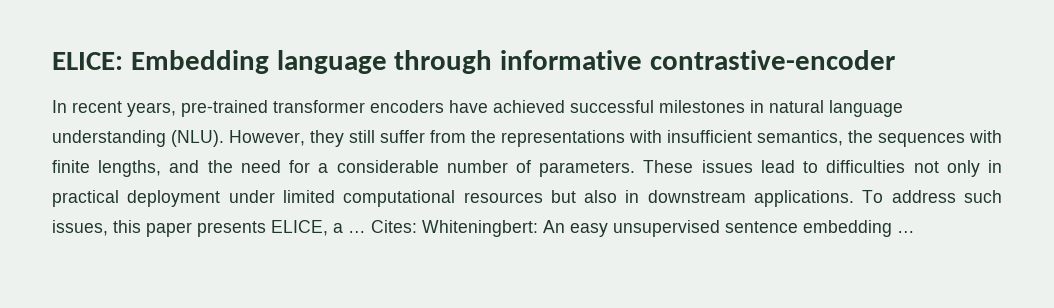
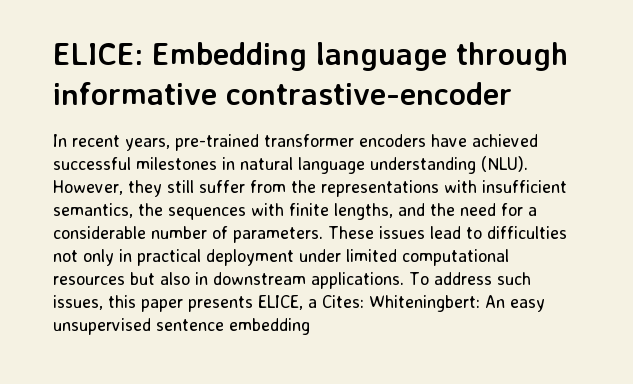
- To address such issues, this paper presents ELICE, a … Cites: Whiteningbert: An easy unsupervised sentence embedding …
+ To address such issues, this paper presents ELICE, a Cites: Whiteningbert: An easy unsupervised sentence embedding

